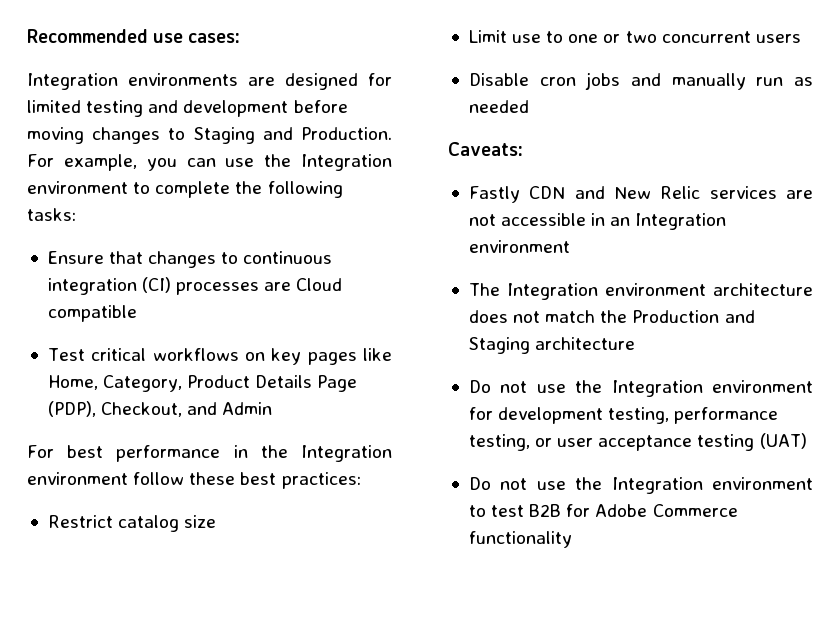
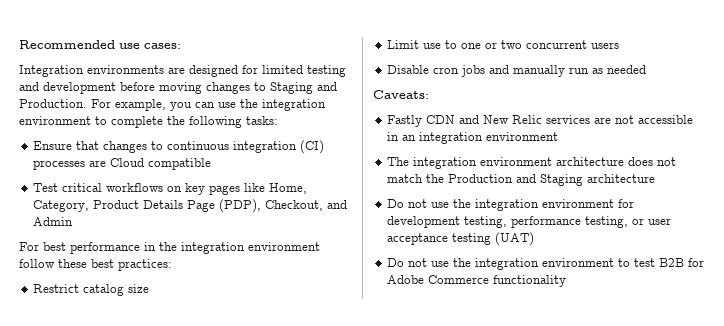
- For example, you can use the Integration environment to complete the following tasks:
+ For example, you can use the integration environment to complete the following tasks:
- For best performance in the Integration environment follow these best practices:
+ For best performance in the integration environment follow these best practices:
- Fastly CDN and New Relic services are not accessible in an Integration environment
+ Fastly CDN and New Relic services are not accessible in an integration environment
- The Integration environment architecture does not match the Production and Staging architecture
+ The integration environment architecture does not match the Production and Staging architecture
- Do not use the Integration environment for development testing, performance testing, or user acceptance testing (UAT)
+ Do not use the integration environment for development testing, performance testing, or user acceptance testing (UAT)
- Do not use the Integration environment to test B2B for Adobe Commerce functionality
+ Do not use the integration environment to test B2B for Adobe Commerce functionality

